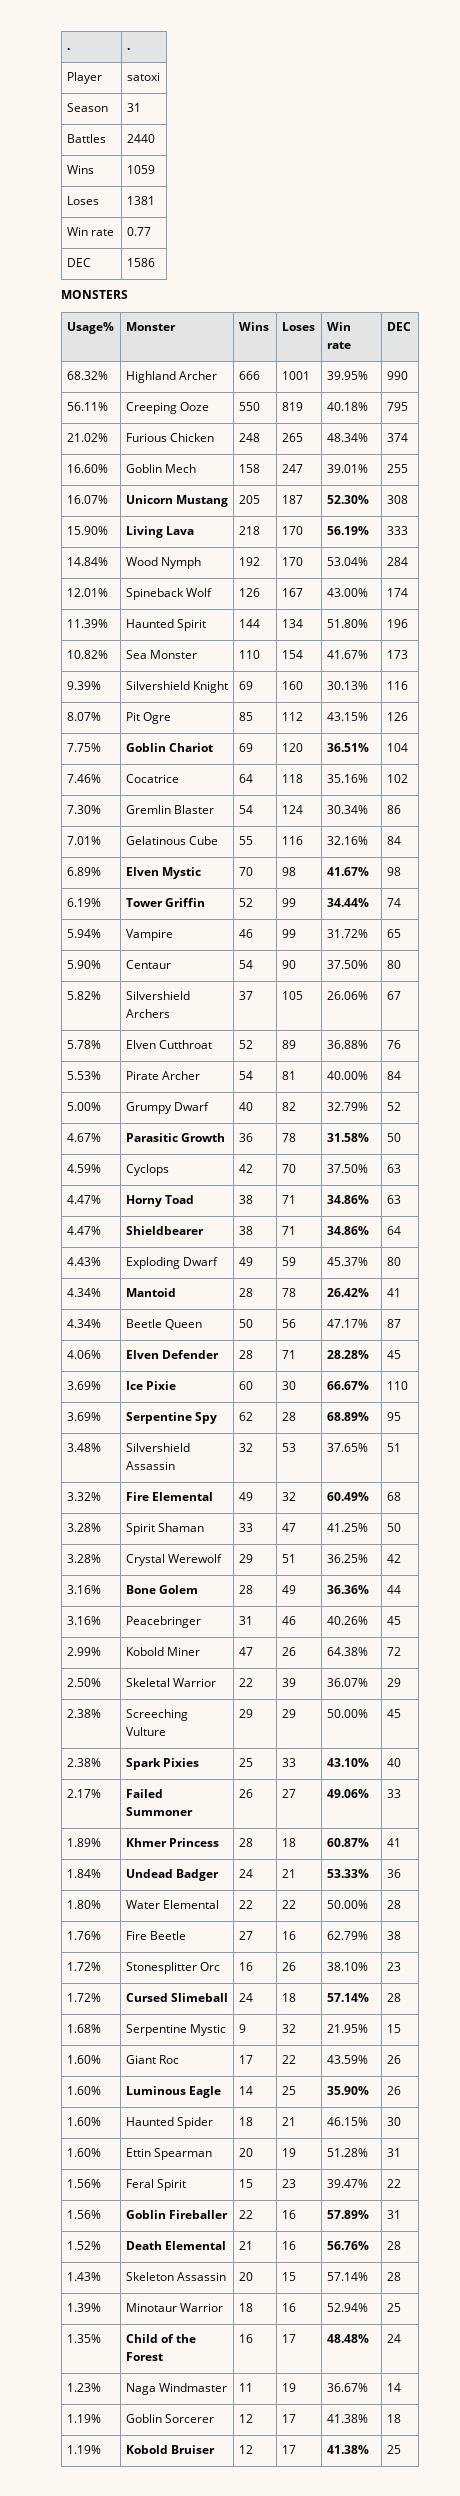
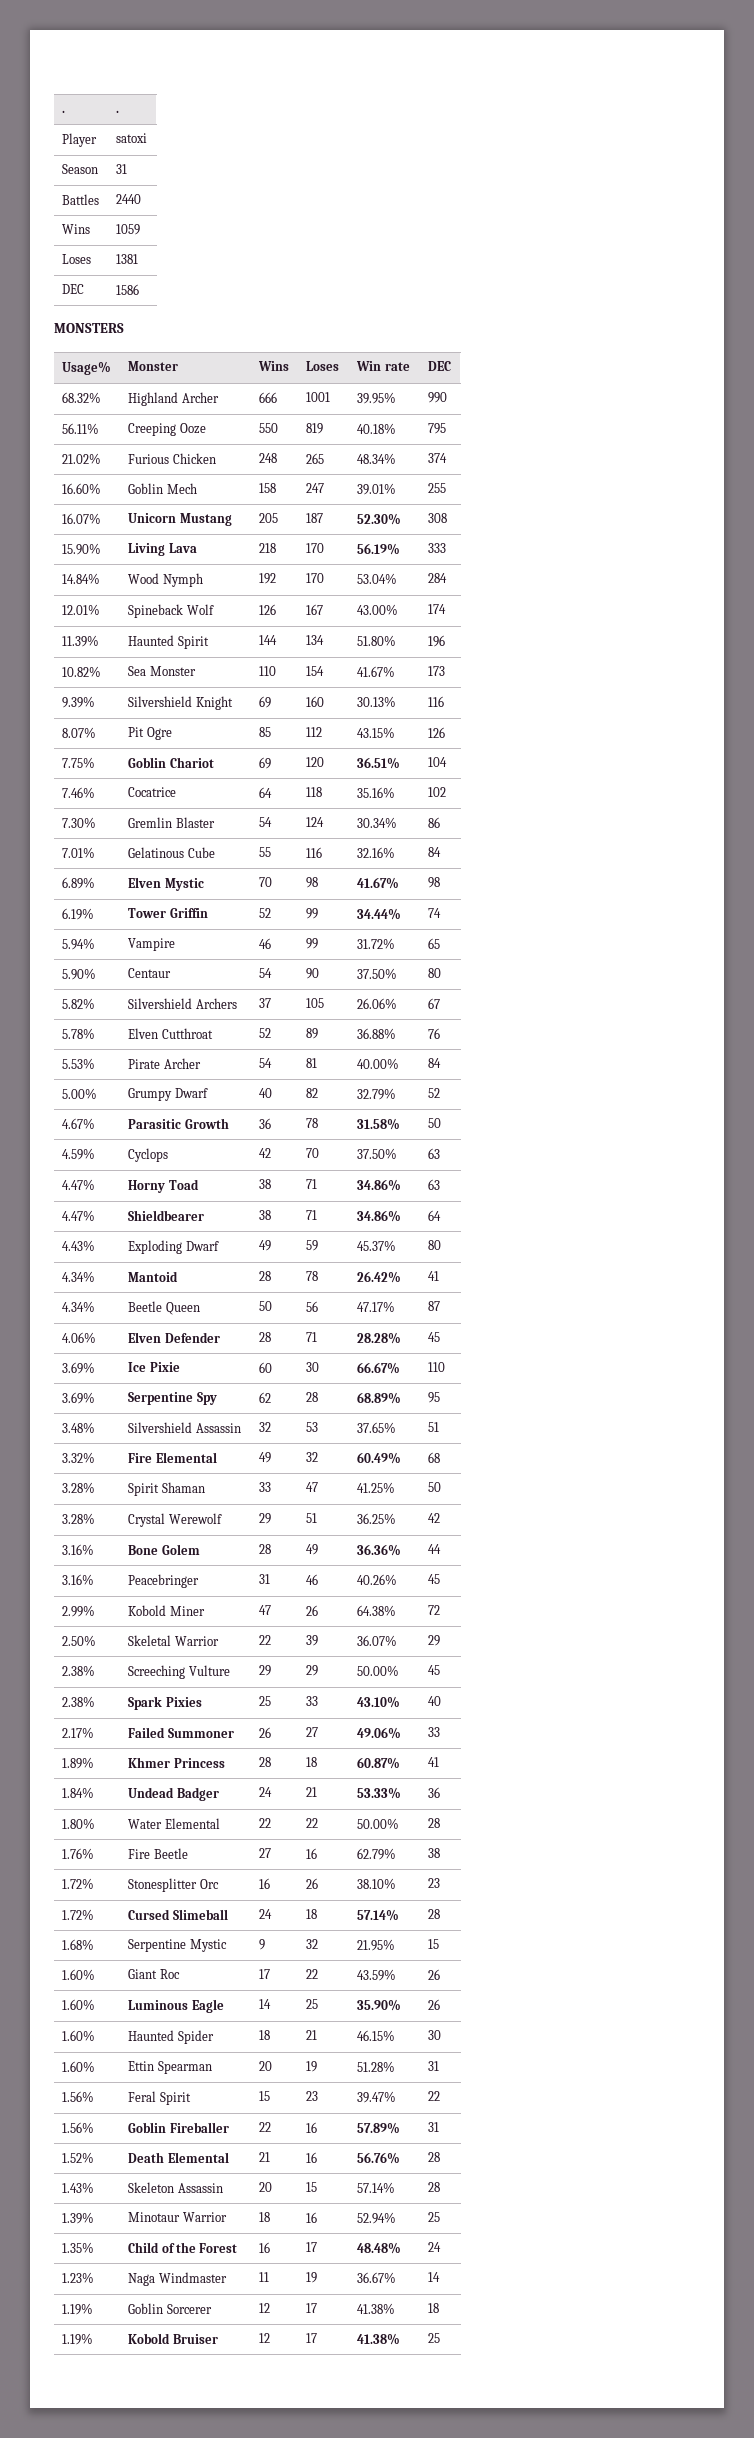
- Win rate | 0.77

